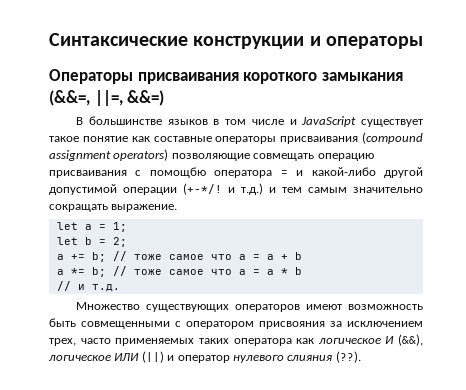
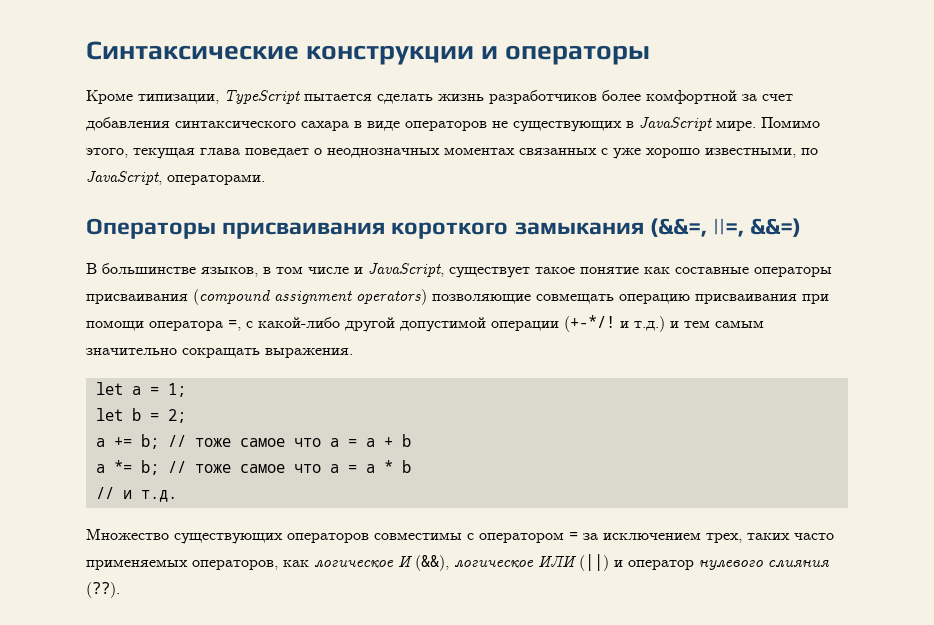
+ Кроме типизации, TypeScript пытается сделать жизнь разработчиков более комфортной за счет добавления синтаксического сахара в виде операторов не существующих в JavaScript мире. Помимо этого, текущая глава поведает о неоднозначных моментах связанных с уже хорошо известными, по JavaScript, операторами.
- В большинстве языков в том числе и JavaScript существует такое понятие как составные операторы присваивания (compound assignment operators) позволяющие совмещать операцию присваивания с помощбю оператора = и какой-либо другой допустимой операции (+-*/! и т.д.) и тем самым значительно сокращать выражение.
+ В большинстве языков, в том числе и JavaScript, существует такое понятие как составные операторы присваивания (compound assignment operators) позволяющие совмещать операцию присваивания при помощи оператора =, с какой-либо другой допустимой операции (+-*/! и т.д.) и тем самым значительно сокращать выражения.
- Множество существующих операторов имеют возможность быть совмещенными с оператором присвояния за исключением трех, часто применяемых таких оператора как логическое И (&&), логическое ИЛИ (||) и оператор нулевого слияния (??).
+ Множество существующих операторов совместимы с оператором = за исключением трех, таких часто применяемых операторов, как логическое И (&&), логическое ИЛИ (||) и оператор нулевого слияния (??).

